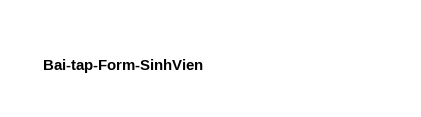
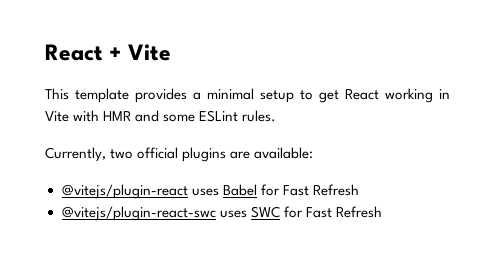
- Bai-tap-Form-SinhVien
+ React + Vite
+ This template provides a minimal setup to get React working in Vite with HMR and some ESLint rules.
+ Currently, two official plugins are available:
+ @vitejs/plugin-react uses Babel for Fast Refresh
+ @vitejs/plugin-react-swc uses SWC for Fast Refresh

